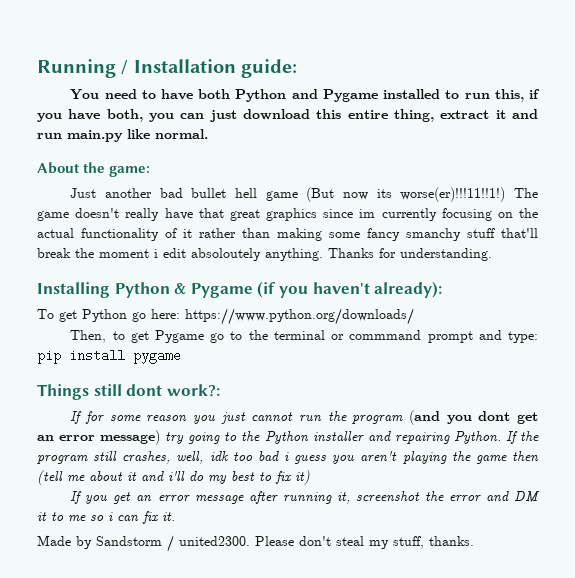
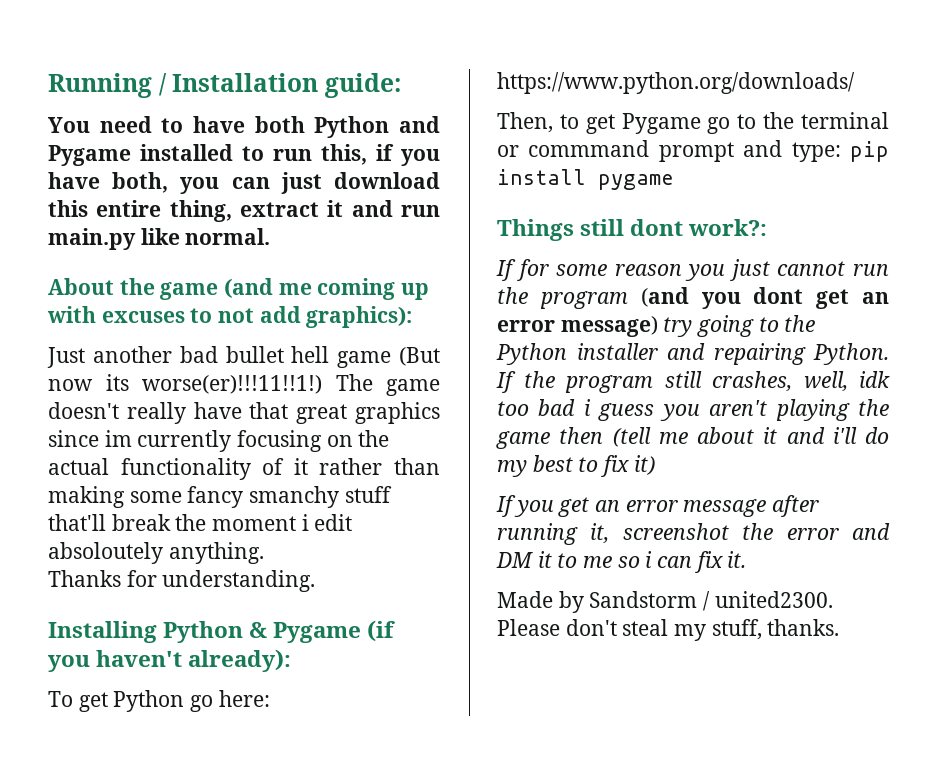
- About the game:
+ About the game (and me coming up with excuses to not add graphics):
- The game doesn't really have that great graphics since im currently focusing on the actual functionality of it rather than making some fancy smanchy stuff that'll break the moment i edit absoloutely anything. Thanks for understanding.
+ The game doesn't really have that great graphics since im currently focusing on the actual functionality of it rather than making some fancy smanchy stuff that'll break the moment i edit absoloutely anything.
+ Thanks for understanding.

